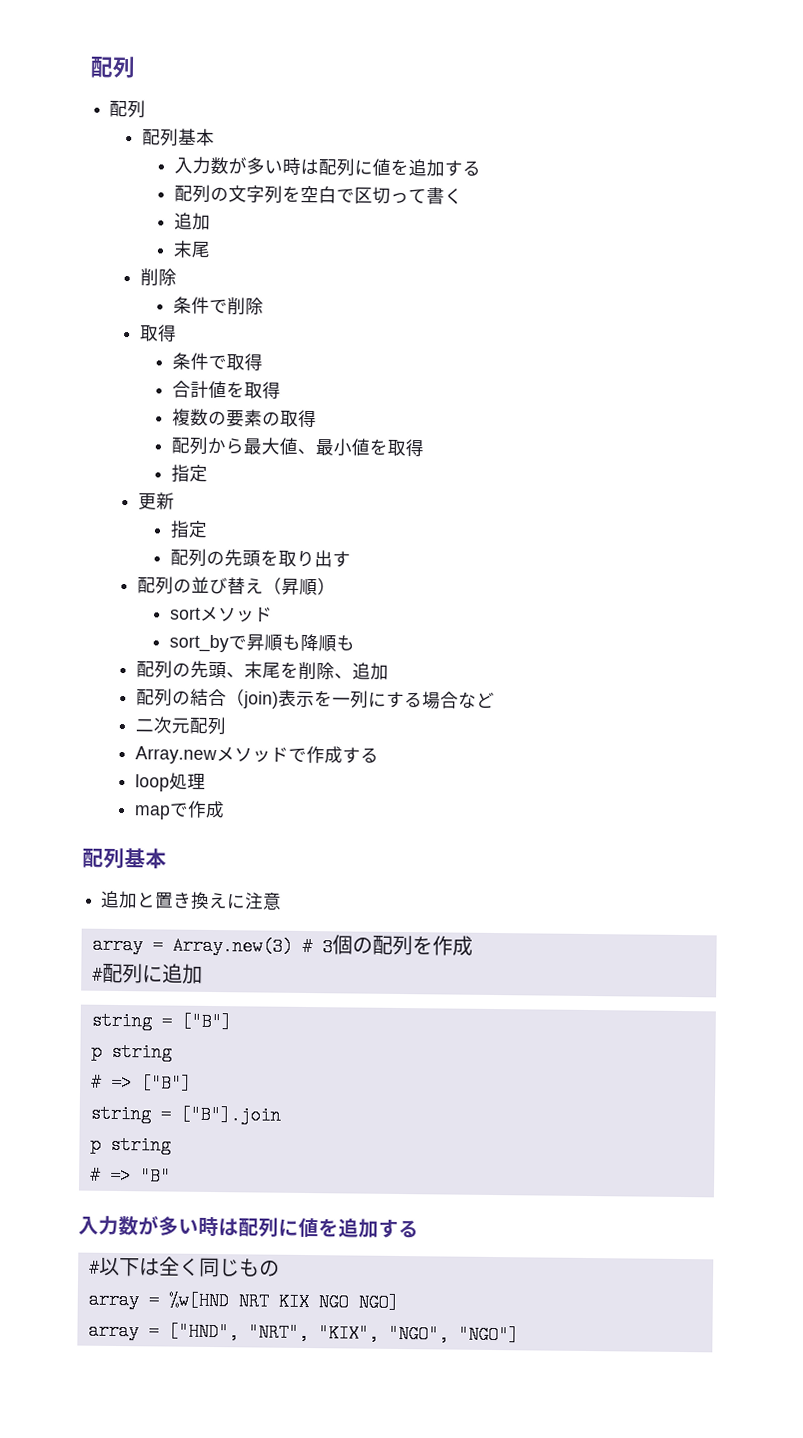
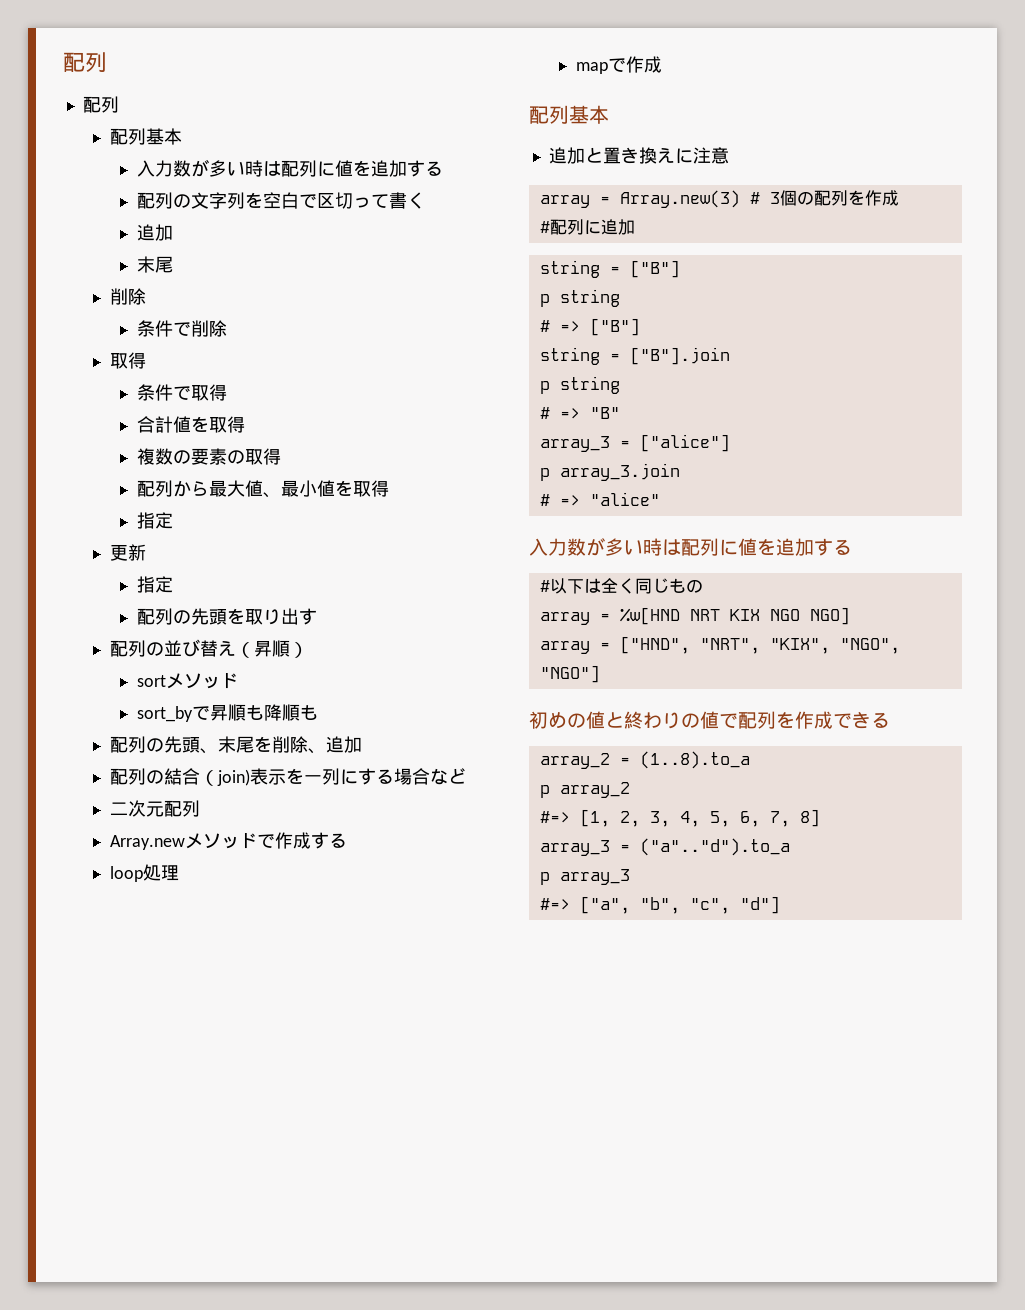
+ array_3 = ["alice"]
+ p array_3.join
+ # => "alice"
+ 初めの値と終わりの値で配列を作成できる
+ array_2 = (1..8).to_a
+ p array_2
+ #=> [1, 2, 3, 4, 5, 6, 7, 8]
+ array_3 = ("a".."d").to_a
+ p array_3
+ #=> ["a", "b", "c", "d"]

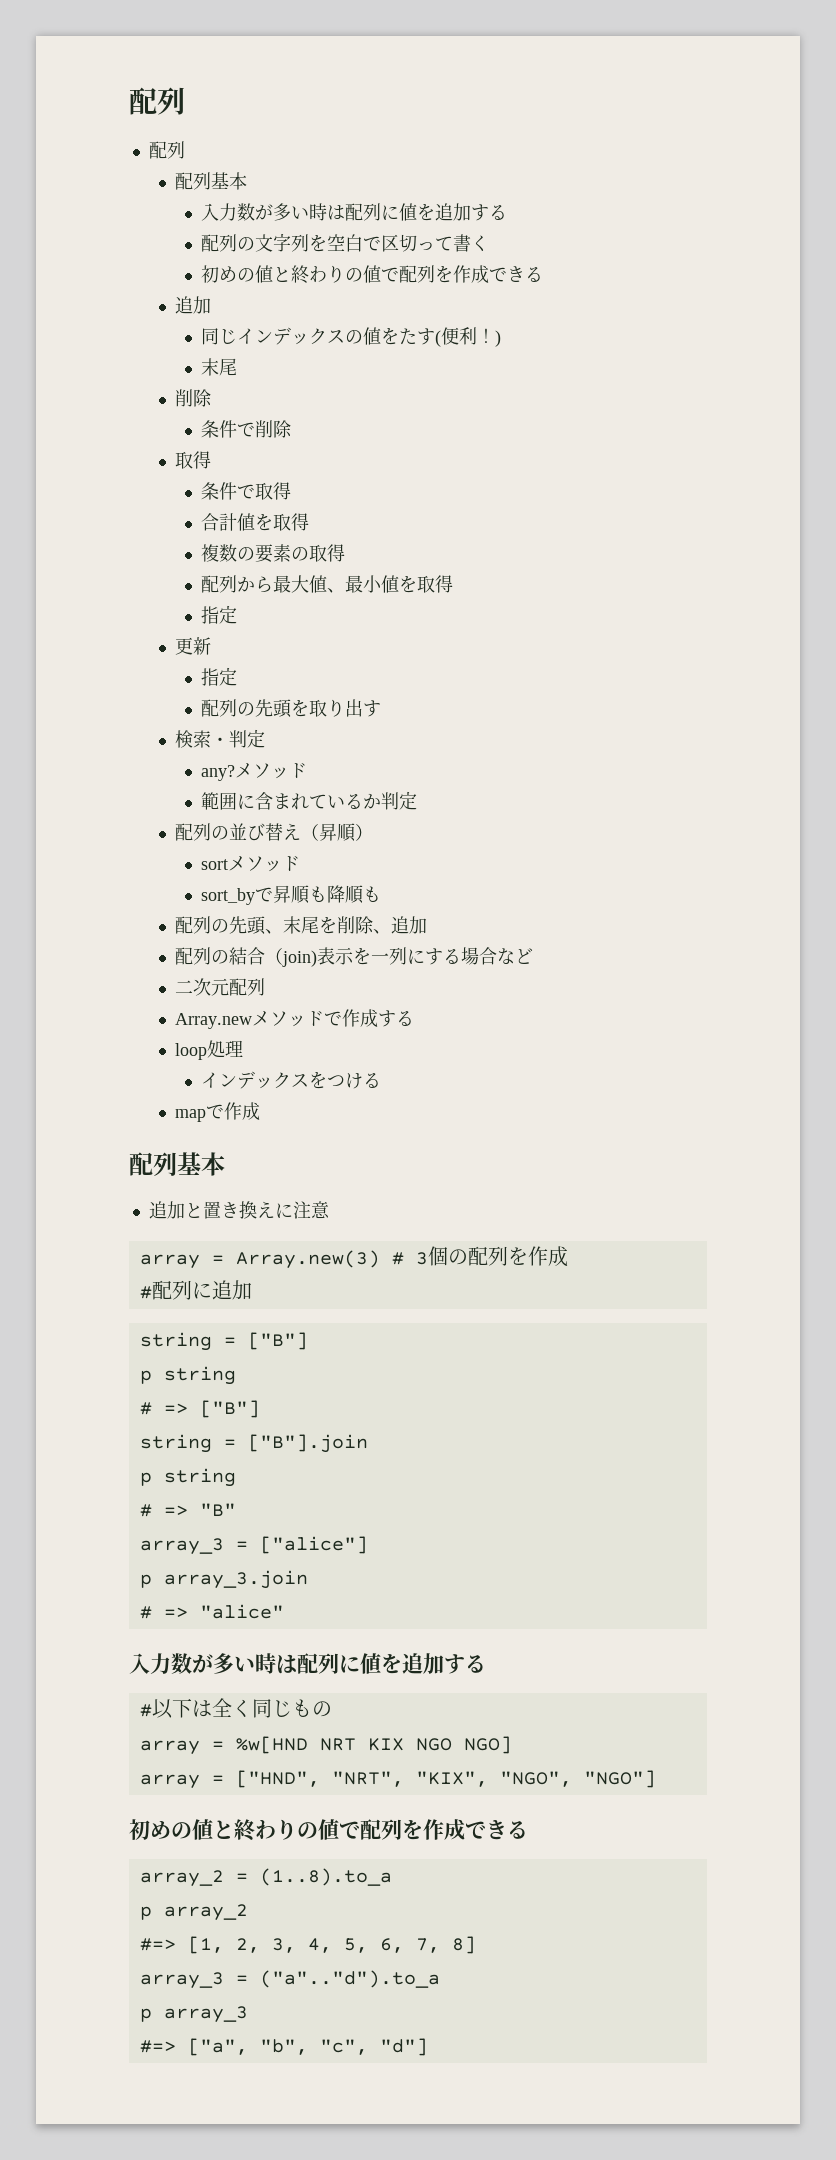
  配列の文字列を空白で区切って書く
+ 初めの値と終わりの値で配列を作成できる
  追加
+ 同じインデックスの値をたす(便利！)
+ 検索・判定
+ any?メソッド
+ 範囲に含まれているか判定
+ インデックスをつける

